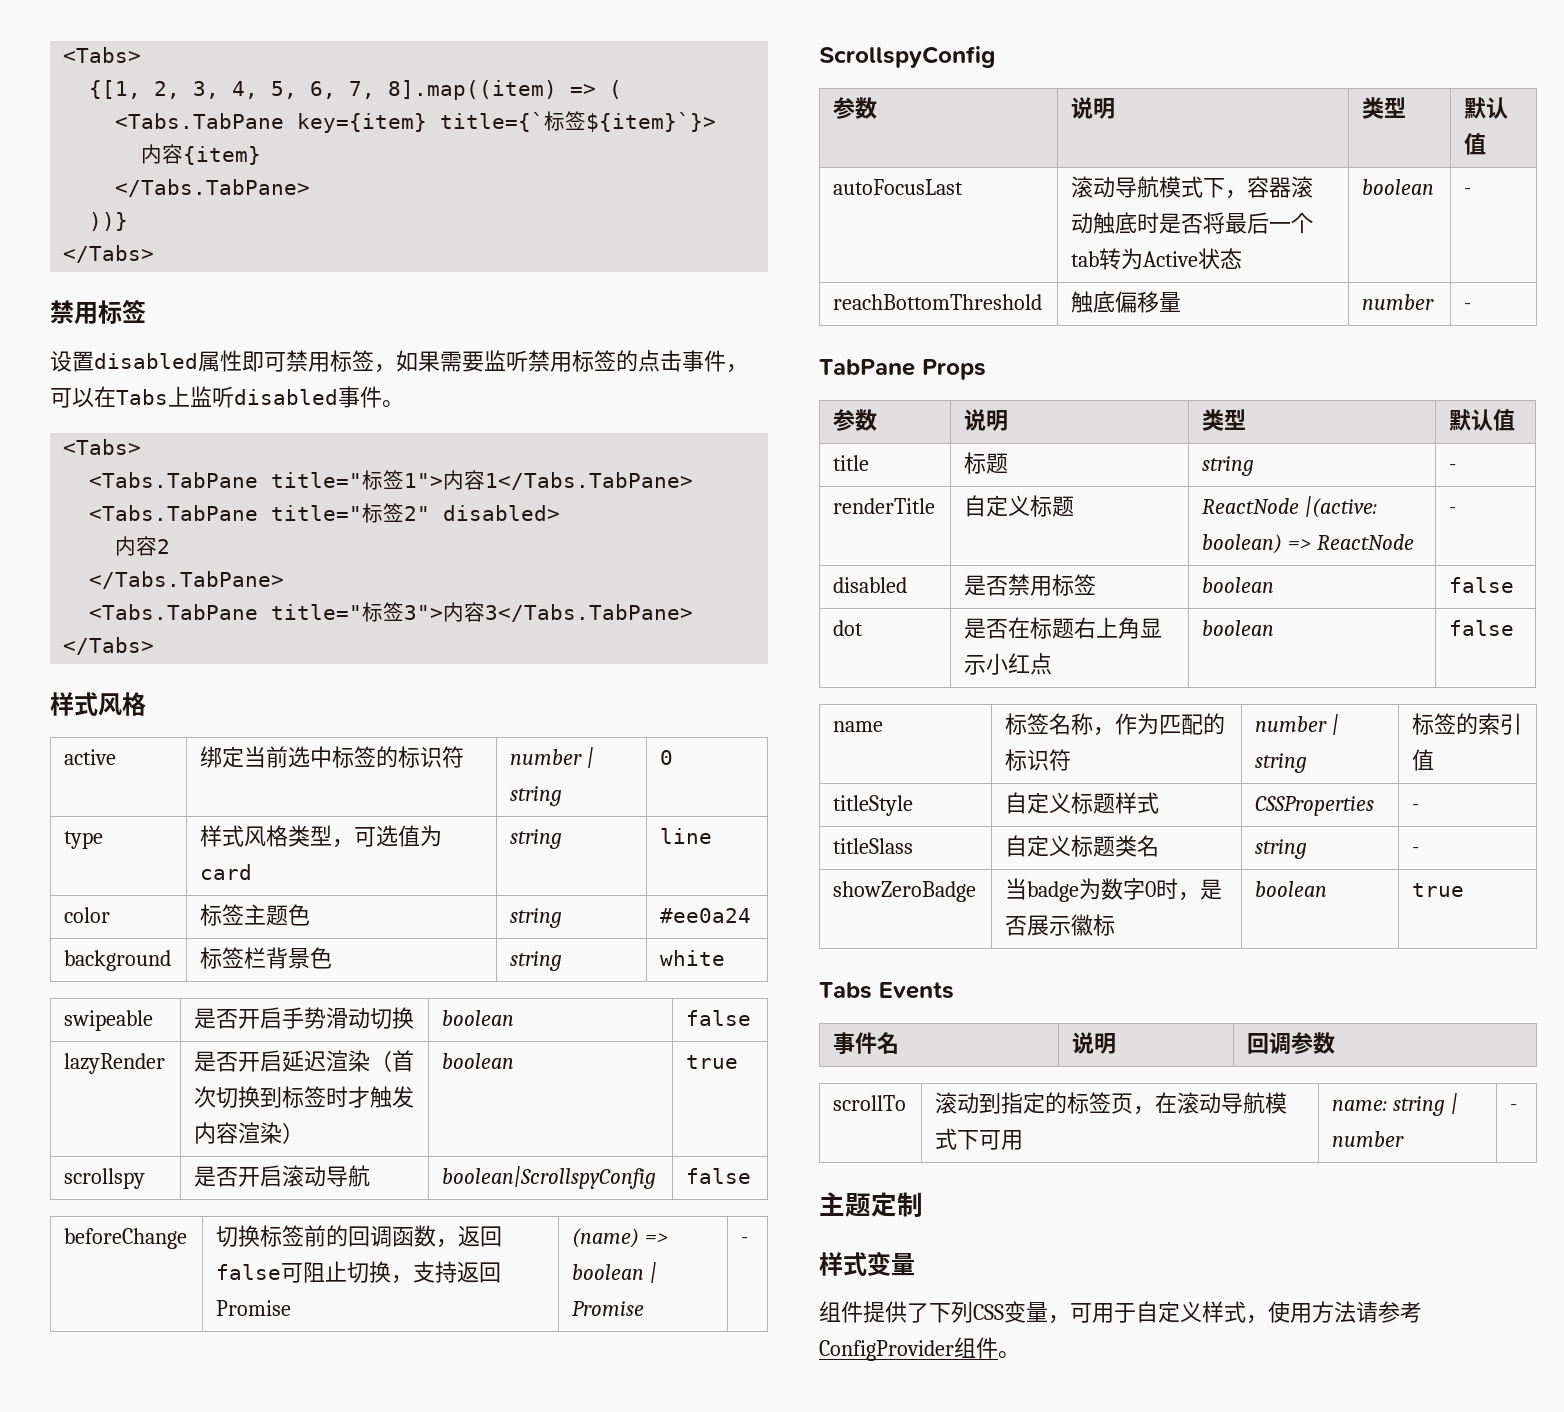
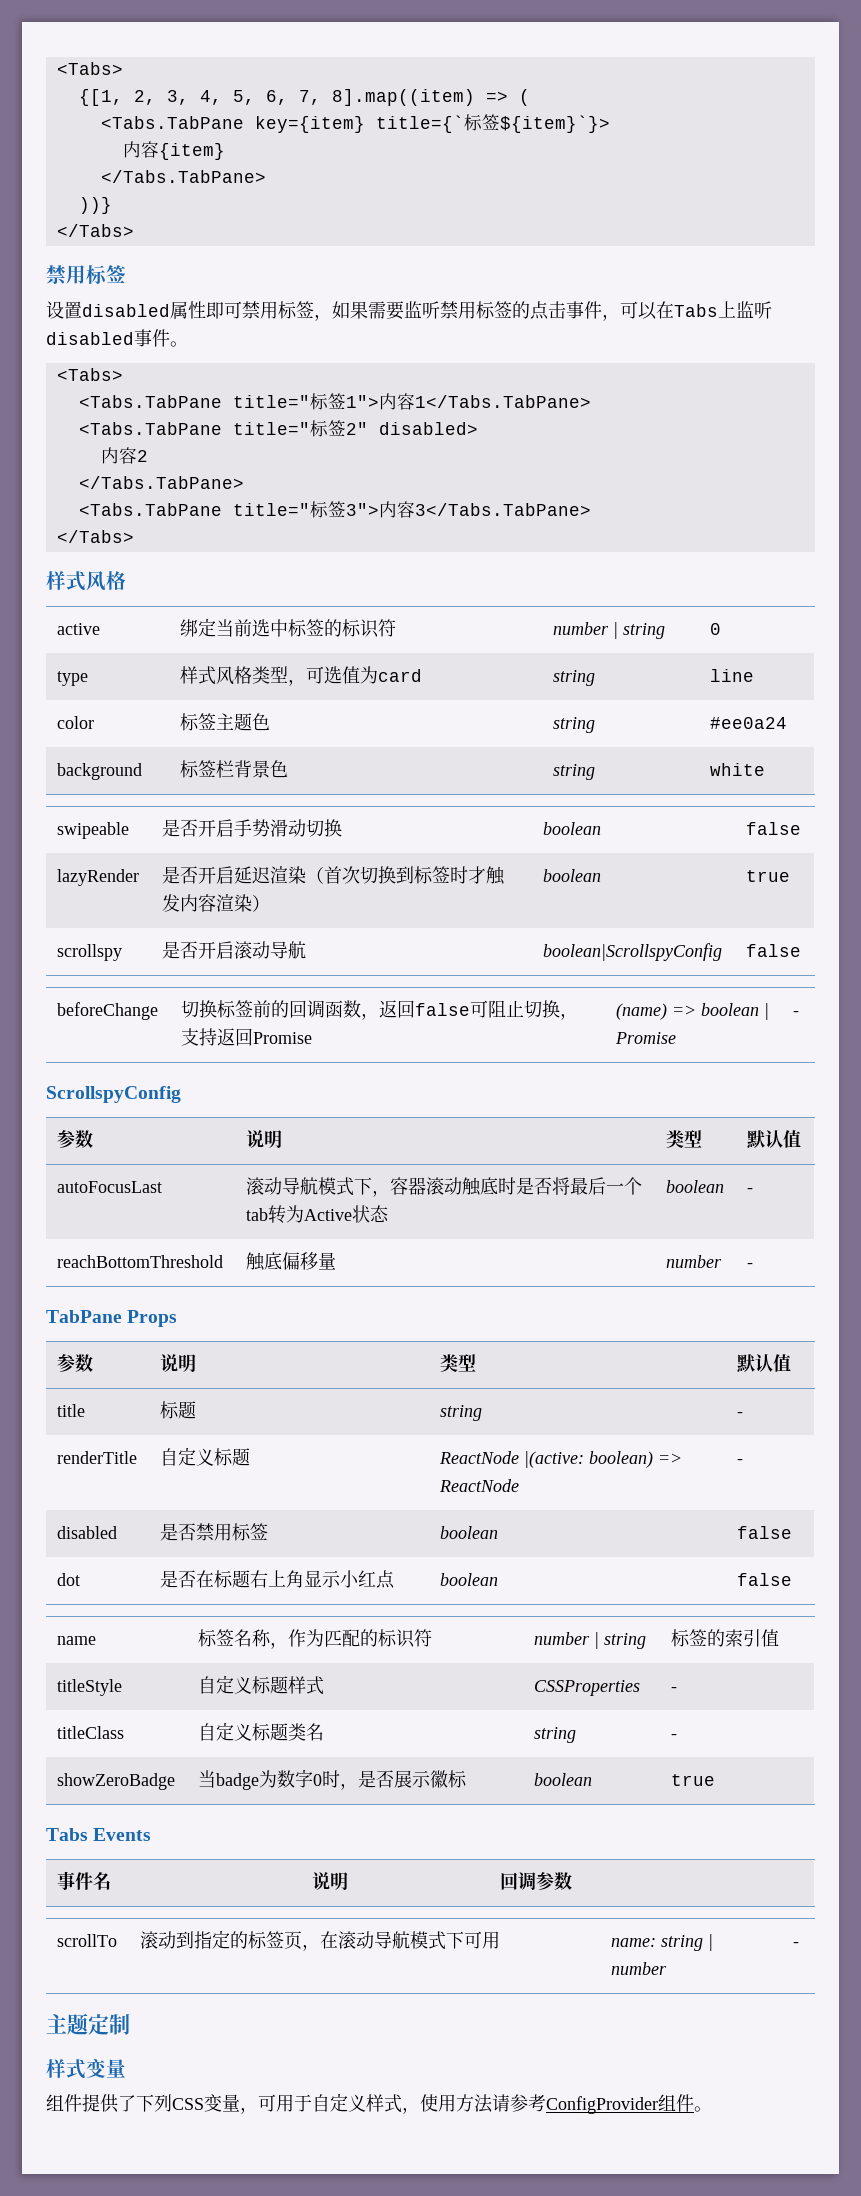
- titleSlass | 自定义标题类名 | string | -
+ titleClass | 自定义标题类名 | string | -

